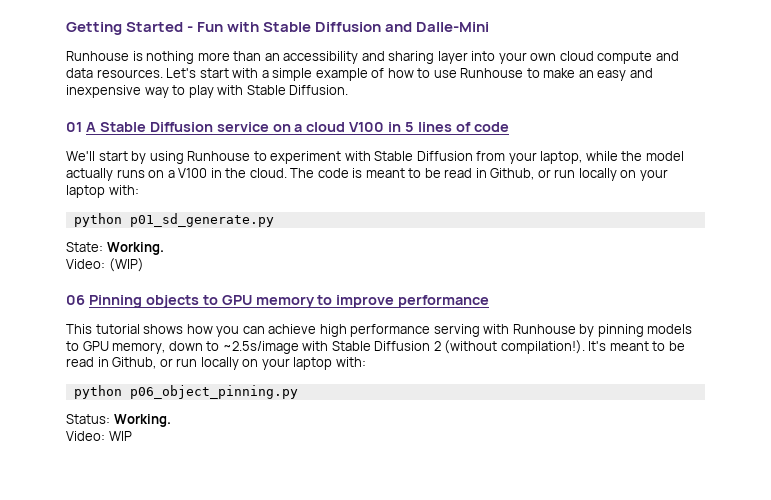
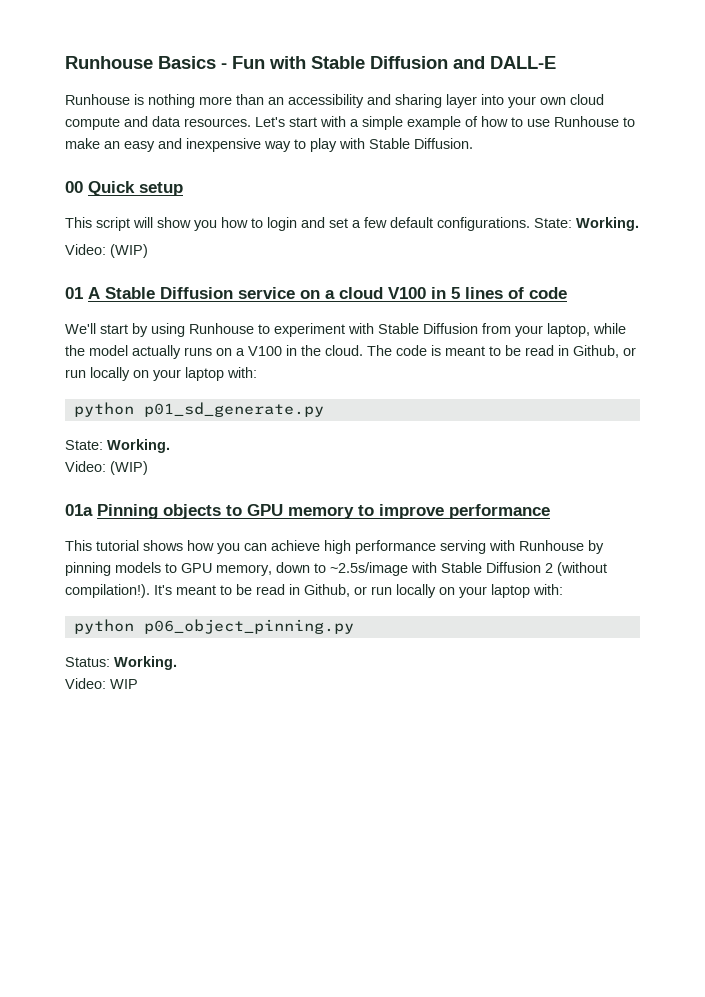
- Getting Started - Fun with Stable Diffusion and Dalle-Mini
+ Runhouse Basics - Fun with Stable Diffusion and DALL-E
+ 00 Quick setup
+ This script will show you how to login and set a few default configurations. State: Working.
+ Video: (WIP)
- 06 Pinning objects to GPU memory to improve performance
+ 01a Pinning objects to GPU memory to improve performance

